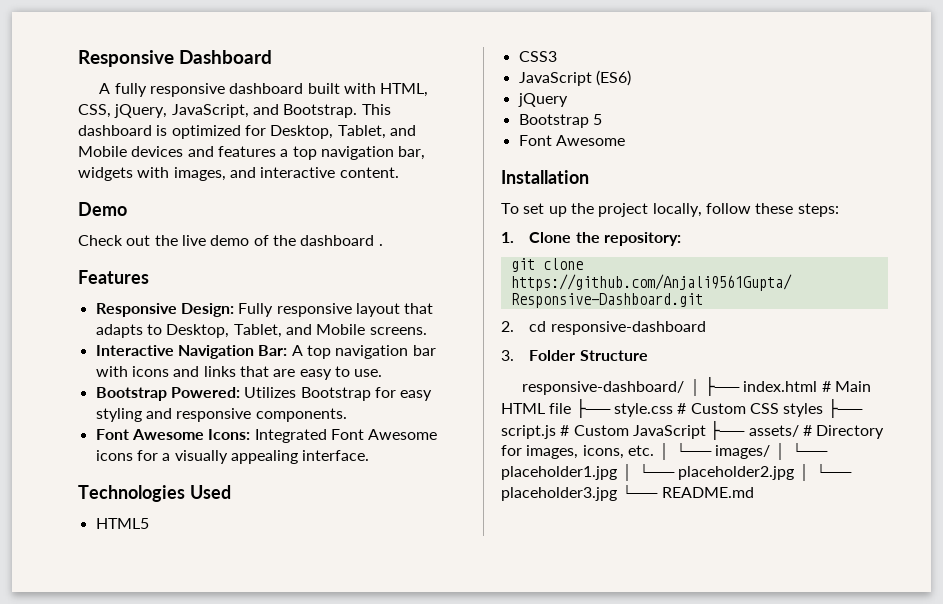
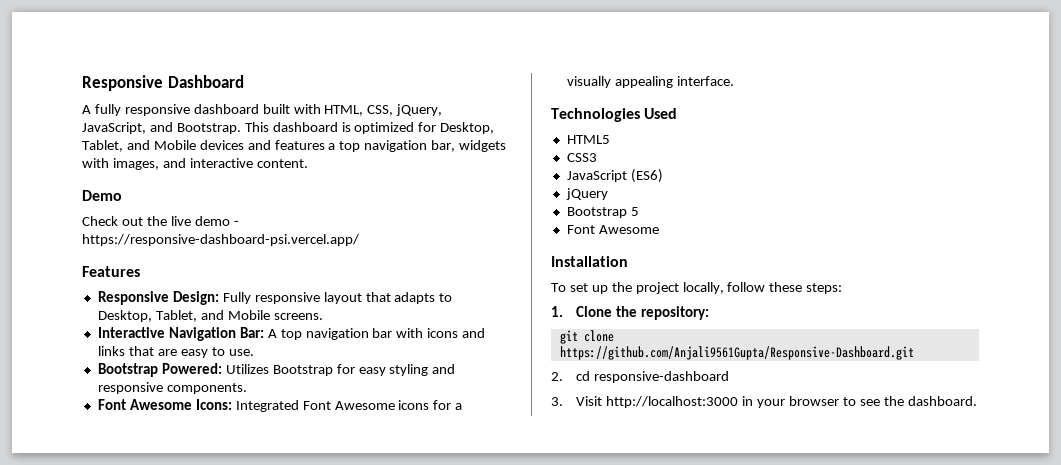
- Check out the live demo of the dashboard .
+ Check out the live demo - https://responsive-dashboard-psi.vercel.app/
- 3. Folder Structure
- responsive-dashboard/ │ ├── index.html # Main HTML file ├── style.css # Custom CSS styles ├── script.js # Custom JavaScript ├── assets/ # Directory for images, icons, etc. │ └── images/ │ └── placeholder1.jpg │ └── placeholder2.jpg │ └── placeholder3.jpg └── README.md
+ 3. Visit http://localhost:3000 in your browser to see the dashboard.

